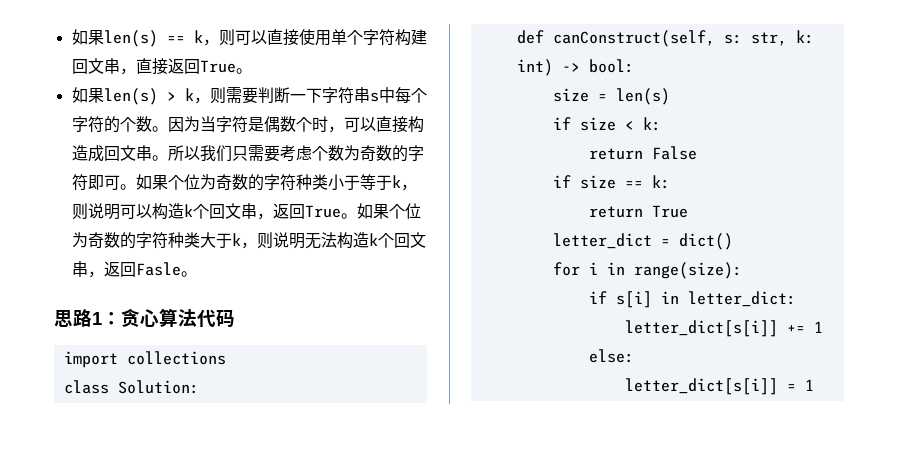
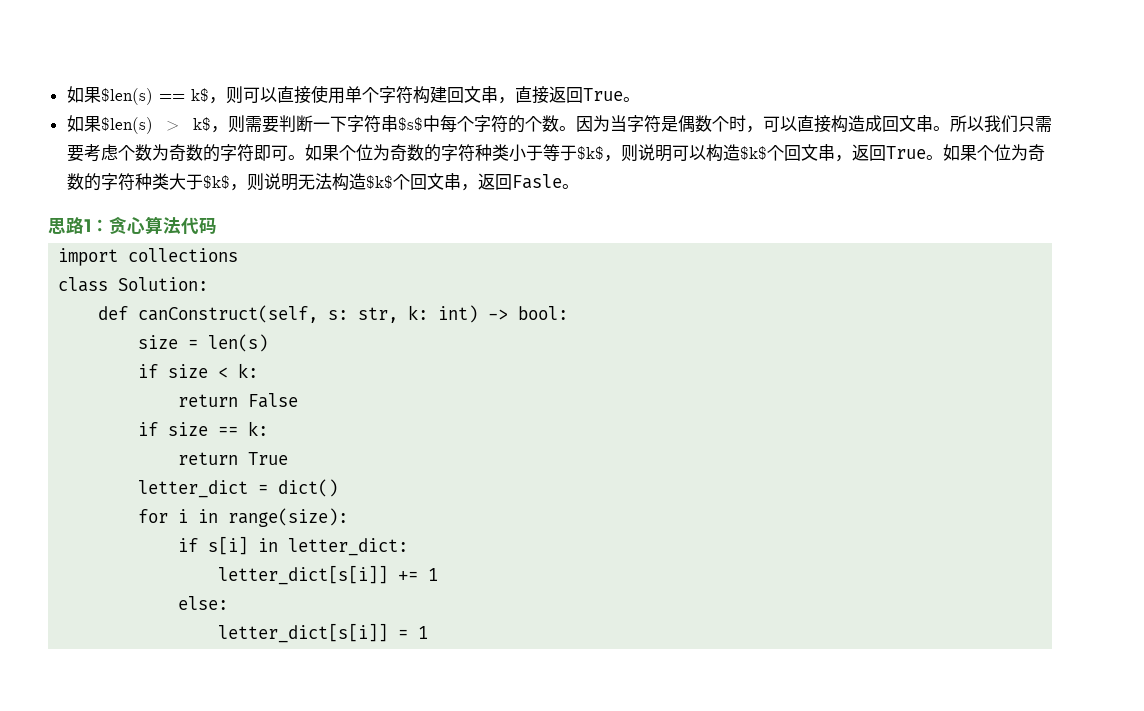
- 如果len(s) == k，则可以直接使用单个字符构建回文串，直接返回True。
+ 如果$len(s) == k$，则可以直接使用单个字符构建回文串，直接返回True。
- 如果len(s) > k，则需要判断一下字符串s中每个字符的个数。
+ 如果$len(s) > k$，则需要判断一下字符串$s$中每个字符的个数。
- 如果个位为奇数的字符种类小于等于k，则说明可以构造k个回文串，返回True。
+ 如果个位为奇数的字符种类小于等于$k$，则说明可以构造$k$个回文串，返回True。
- 如果个位为奇数的字符种类大于k，则说明无法构造k个回文串，返回Fasle。
+ 如果个位为奇数的字符种类大于$k$，则说明无法构造$k$个回文串，返回Fasle。

